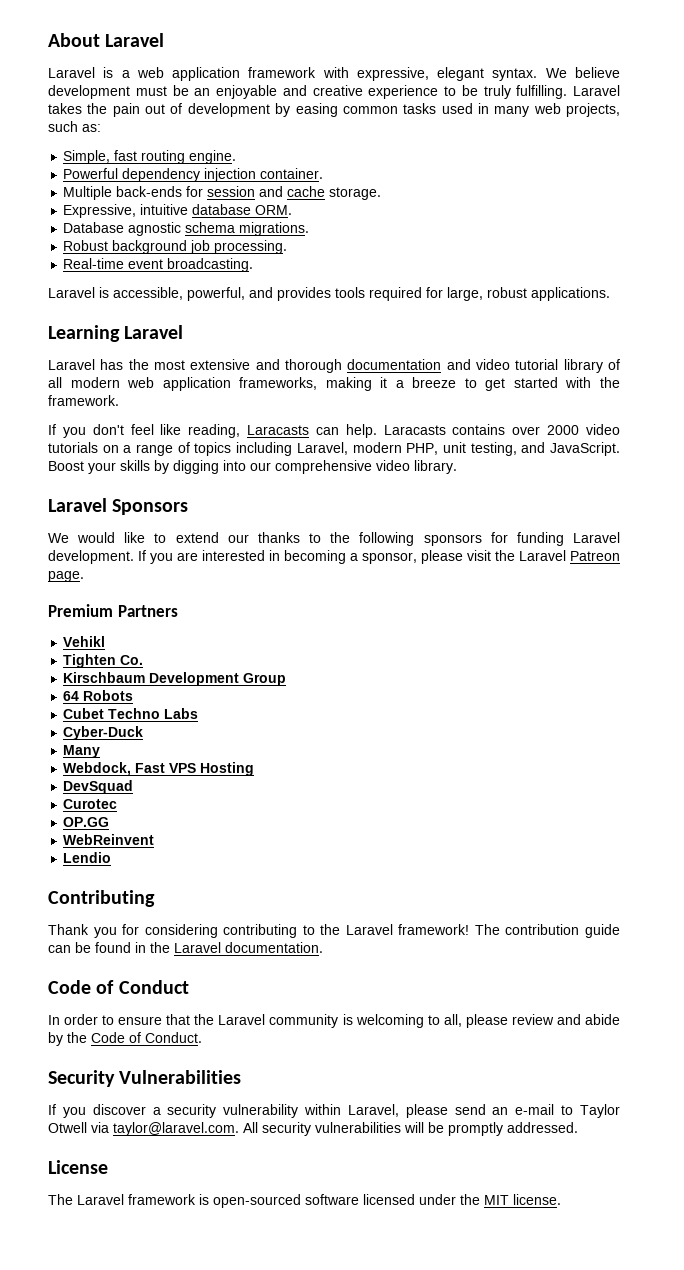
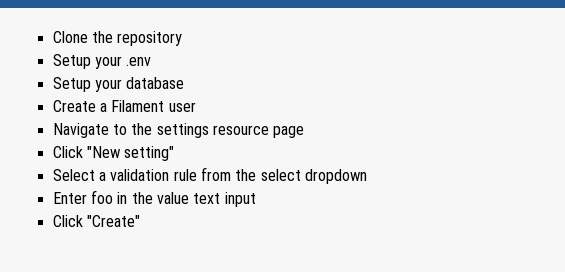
- About Laravel
- Laravel is a web application framework with expressive, elegant syntax. We believe development must be an enjoyable and creative experience to be truly fulfilling. Laravel takes the pain out of development by easing common tasks used in many web projects, such as:
- Simple, fast routing engine.
- Powerful dependency injection container.
- Multiple back-ends for session and cache storage.
- Expressive, intuitive database ORM.
- Database agnostic schema migrations.
- Robust background job processing.
- Real-time event broadcasting.
- Laravel is accessible, powerful, and provides tools required for large, robust applications.
- Learning Laravel
- Laravel has the most extensive and thorough documentation and video tutorial library of all modern web application frameworks, making it a breeze to get started with the framework.
- If you don't feel like reading, Laracasts can help. Laracasts contains over 2000 video tutorials on a range of topics including Laravel, modern PHP, unit testing, and JavaScript. Boost your skills by digging into our comprehensive video library.
- Laravel Sponsors
- We would like to extend our thanks to the following sponsors for funding Laravel development. If you are interested in becoming a sponsor, please visit the Laravel Patreon page.
- Premium Partners
- Vehikl
- Tighten Co.
- Kirschbaum Development Group
- 64 Robots
- Cubet Techno Labs
- Cyber-Duck
- Many
- Webdock, Fast VPS Hosting
- DevSquad
- Curotec
- OP.GG
- WebReinvent
- Lendio
- Contributing
- Thank you for considering contributing to the Laravel framework! The contribution guide can be found in the Laravel documentation.
- Code of Conduct
- In order to ensure that the Laravel community is welcoming to all, please review and abide by the Code of Conduct.
- Security Vulnerabilities
- If you discover a security vulnerability within Laravel, please send an e-mail to Taylor Otwell via taylor@laravel.com. All security vulnerabilities will be promptly addressed.
- License
- The Laravel framework is open-sourced software licensed under the MIT license.
+ Clone the repository
+ Setup your .env
+ Setup your database
+ Create a Filament user
+ Navigate to the settings resource page
+ Click "New setting"
+ Select a validation rule from the select dropdown
+ Enter foo in the value text input
+ Click "Create"

